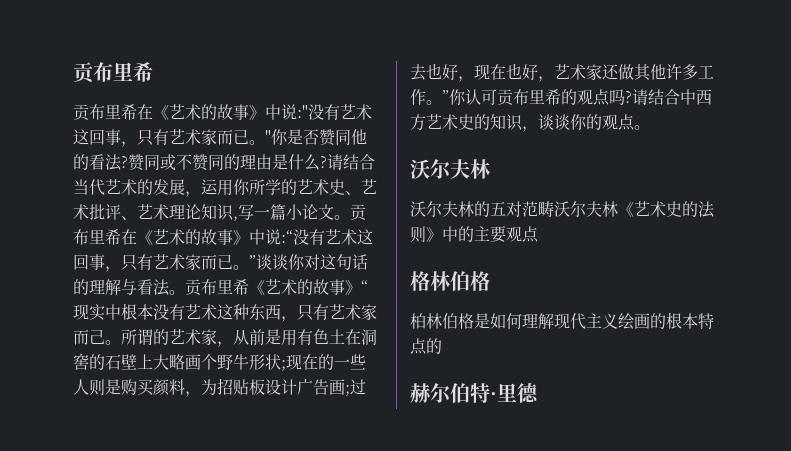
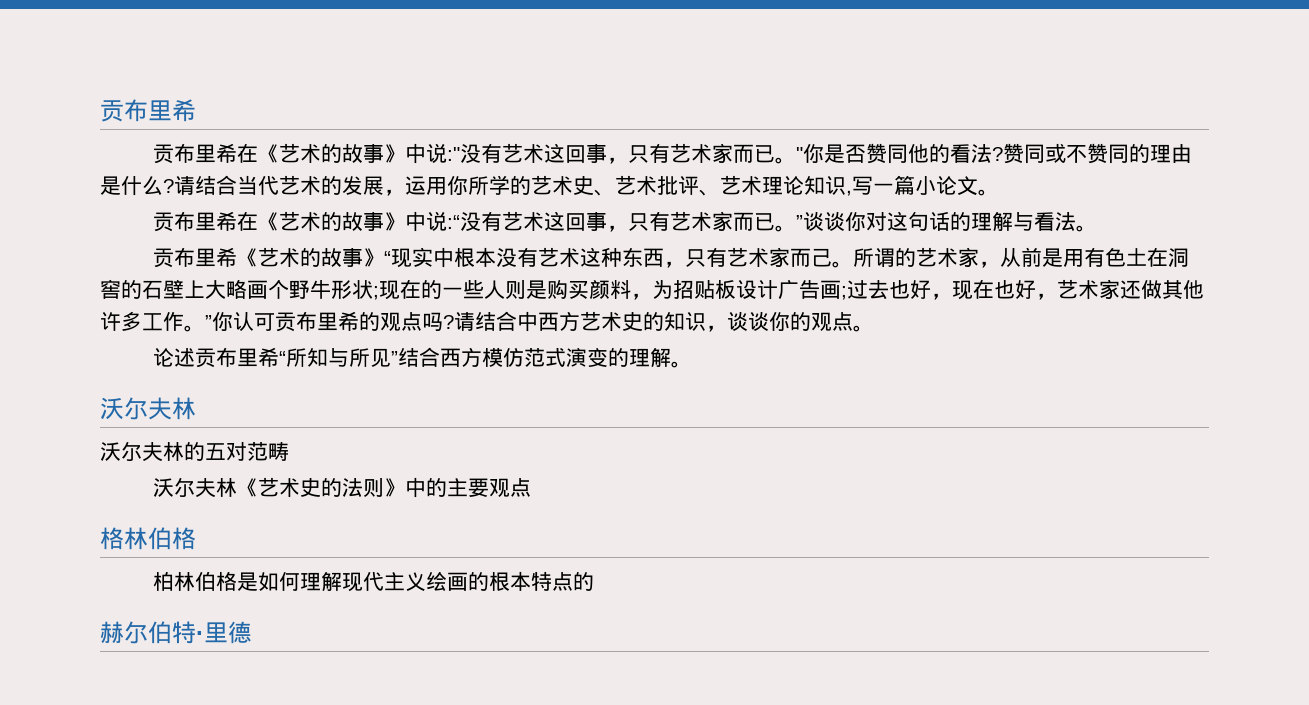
- 请结合当代艺术的发展，运用你所学的艺术史、艺术批评、艺术理论知识,写一篇小论文。贡布里希在《艺术的故事》中说:“没有艺术这回事，只有艺术家而已。”谈谈你对这句话的理解与看法。贡布里希《艺术的故事》“现实中根本没有艺术这种东西，只有艺术家而己。
+ 请结合当代艺术的发展，运用你所学的艺术史、艺术批评、艺术理论知识,写一篇小论文。
+ 贡布里希在《艺术的故事》中说:“没有艺术这回事，只有艺术家而已。”谈谈你对这句话的理解与看法。
+ 贡布里希《艺术的故事》“现实中根本没有艺术这种东西，只有艺术家而己。
+ 论述贡布里希“所知与所见”结合西方模仿范式演变的理解。
- 沃尔夫林的五对范畴沃尔夫林《艺术史的法则》中的主要观点
+ 沃尔夫林的五对范畴
+ 沃尔夫林《艺术史的法则》中的主要观点

